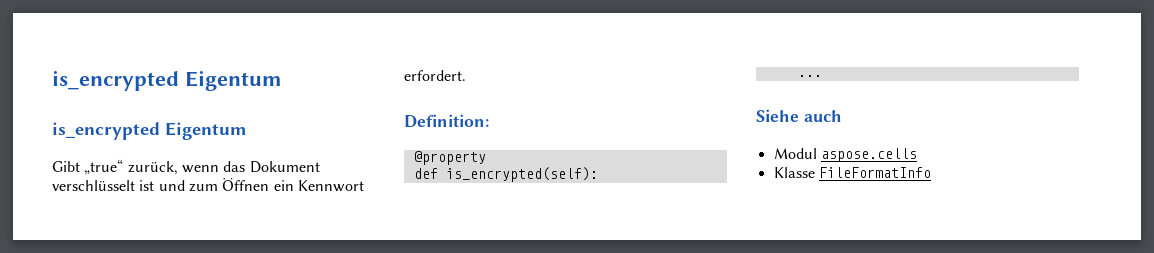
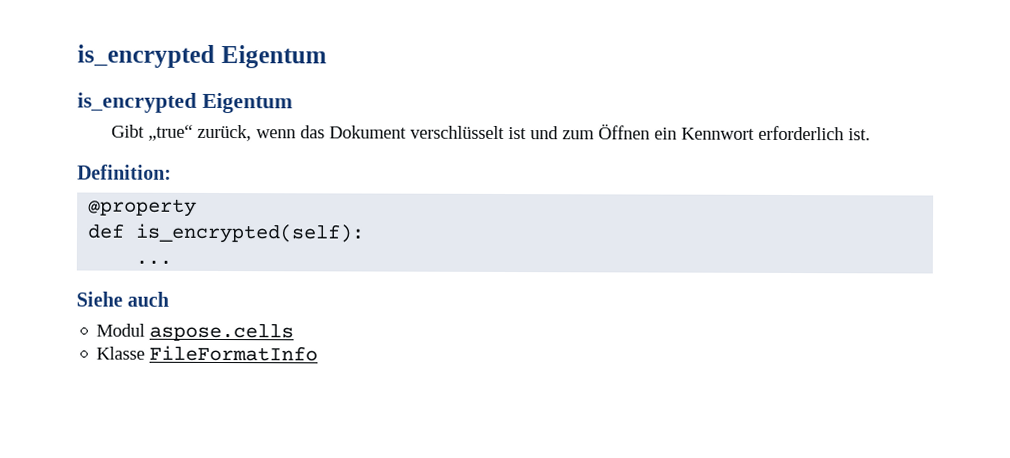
- Gibt „true“ zurück, wenn das Dokument verschlüsselt ist und zum Öffnen ein Kennwort erfordert.
+ Gibt „true“ zurück, wenn das Dokument verschlüsselt ist und zum Öffnen ein Kennwort erforderlich ist.

